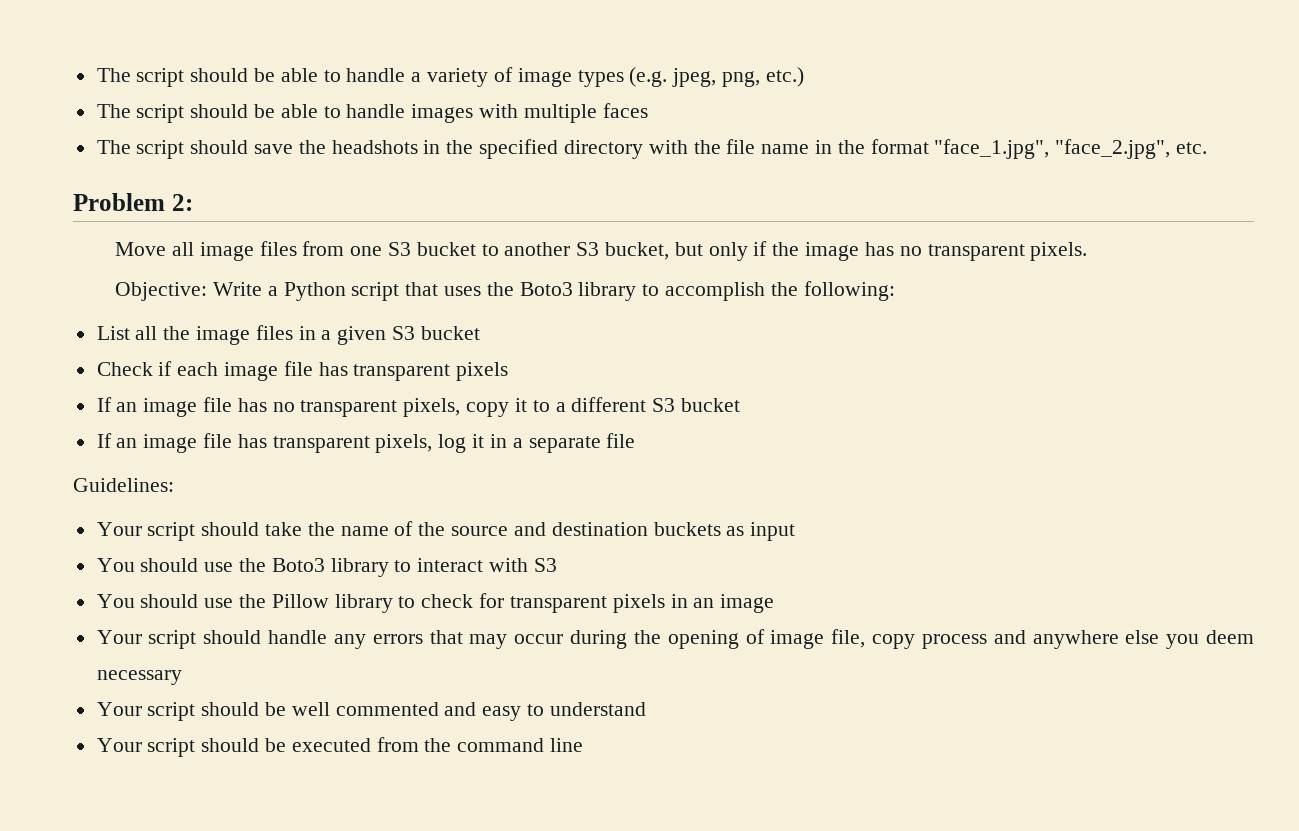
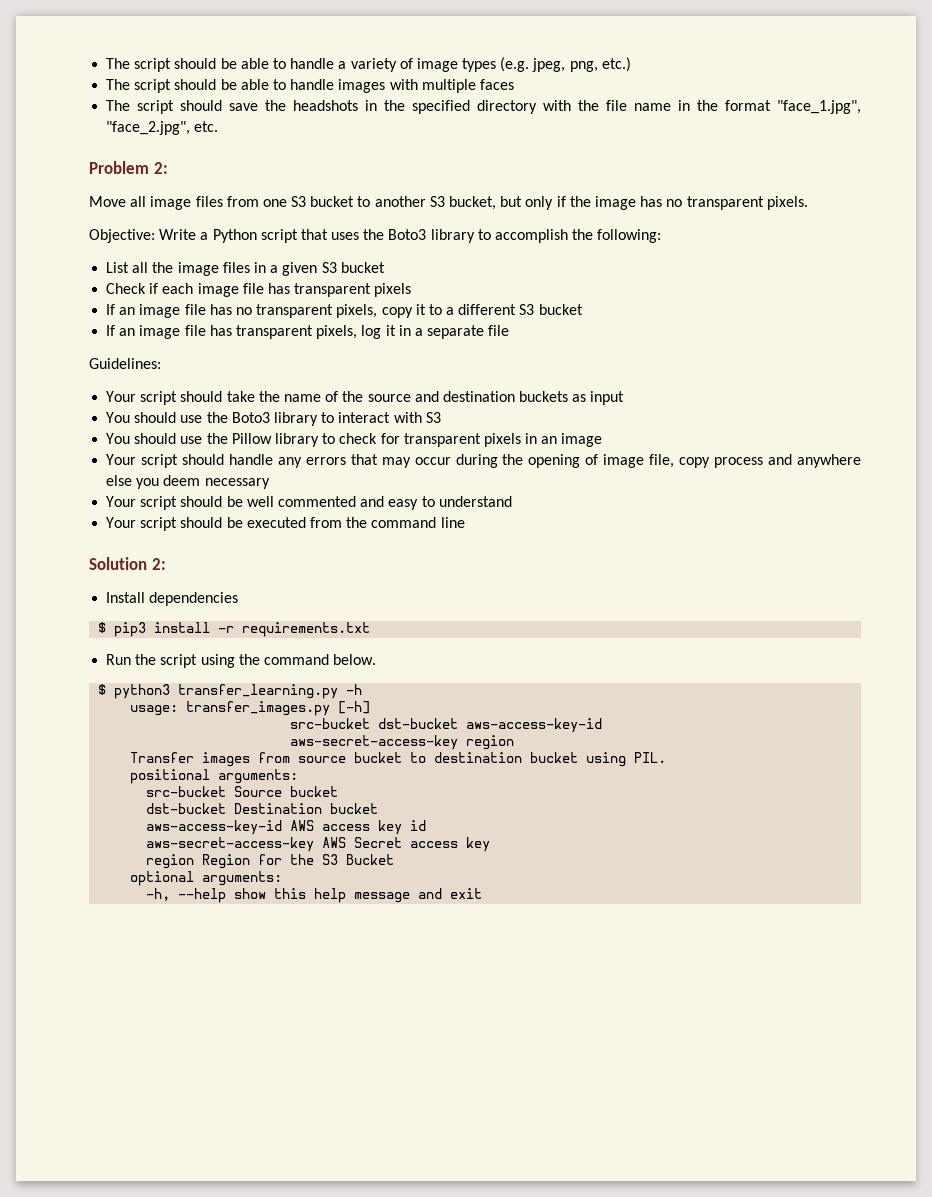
+ Solution 2:
+ Install dependencies
+ $ pip3 install -r requirements.txt
+ Run the script using the command below.
+ $ python3 transfer_learning.py -h
+ usage: transfer_images.py [-h]
+ src-bucket dst-bucket aws-access-key-id
+ aws-secret-access-key region
+ Transfer images from source bucket to destination bucket using PIL.
+ positional arguments:
+ src-bucket Source bucket
+ dst-bucket Destination bucket
+ aws-access-key-id AWS access key id
+ aws-secret-access-key AWS Secret access key
+ region Region for the S3 Bucket
+ optional arguments:
+ -h, --help show this help message and exit

